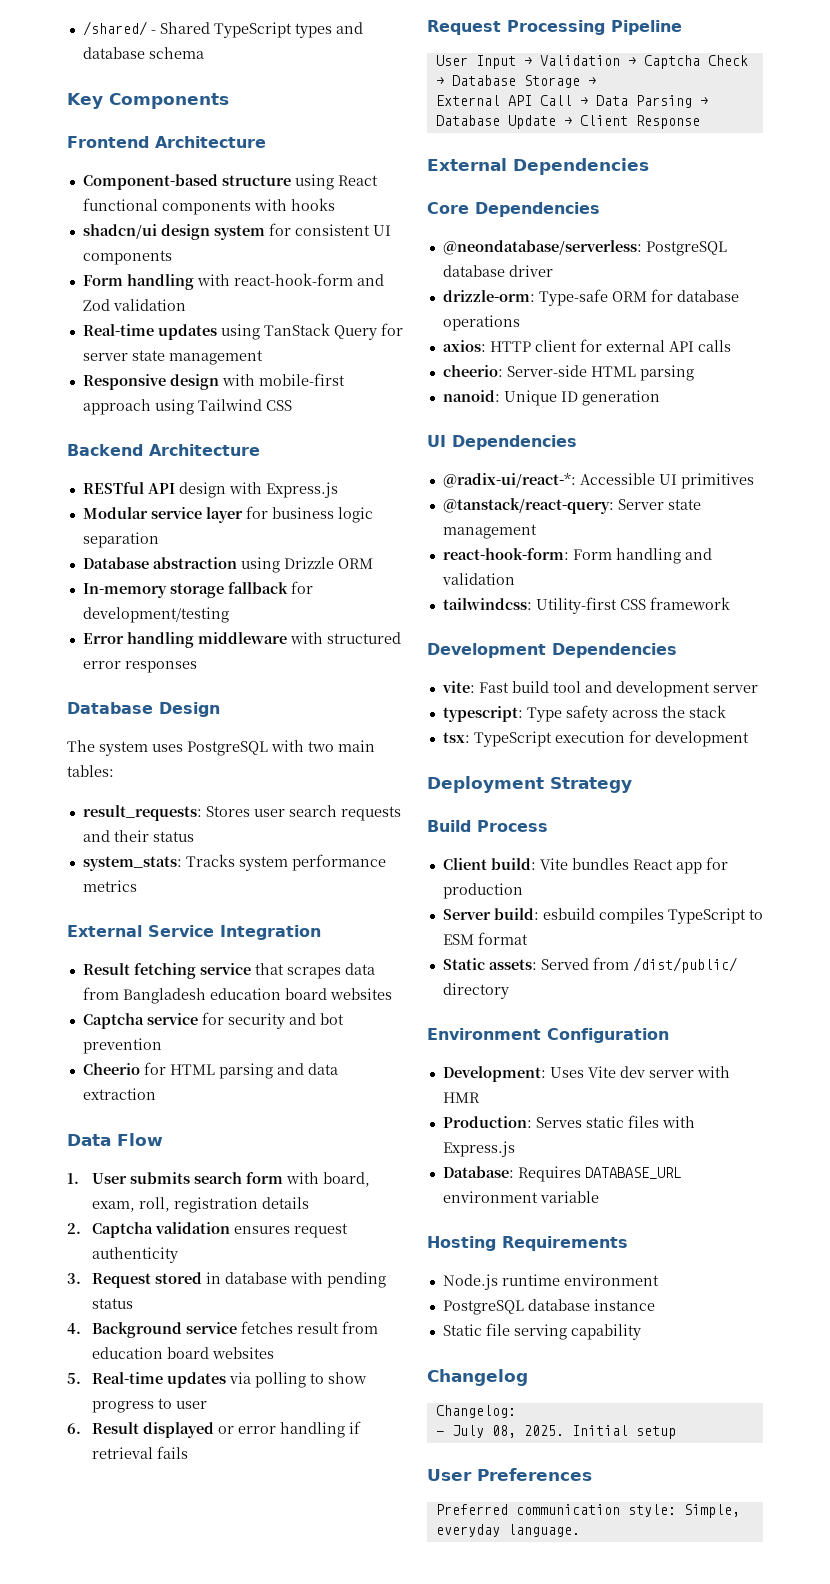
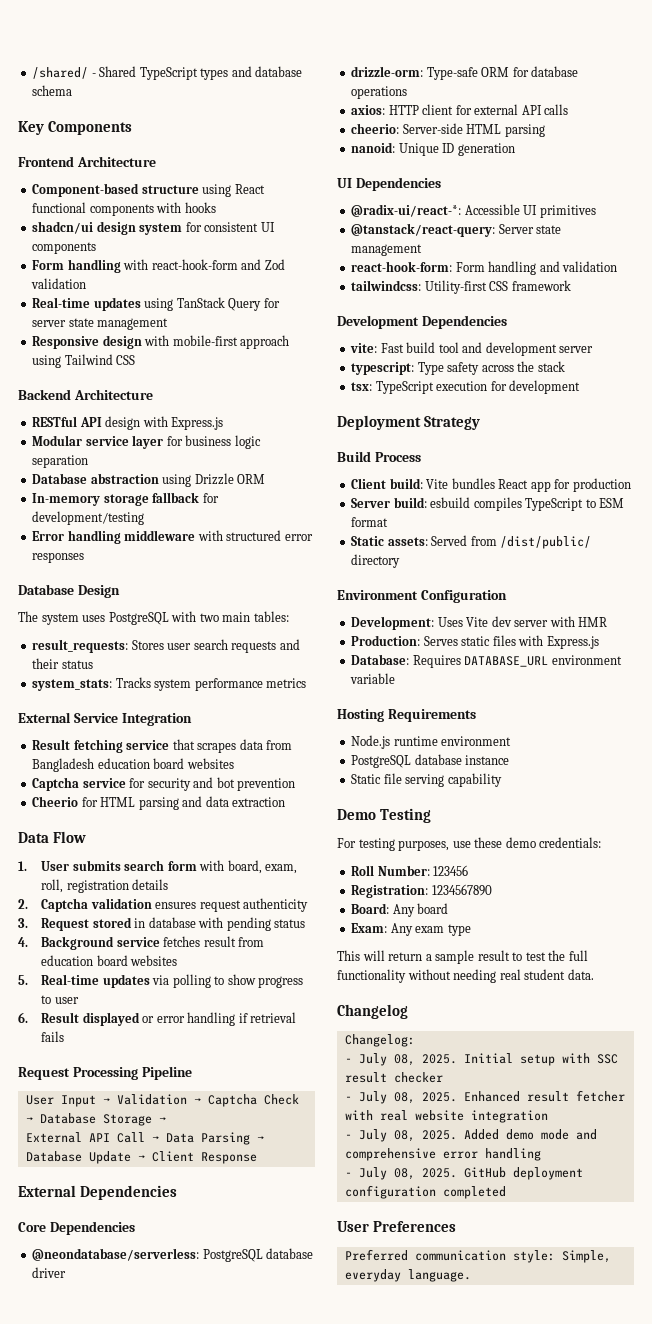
+ Demo Testing
+ For testing purposes, use these demo credentials:
+ Roll Number: 123456
+ Registration: 1234567890
+ Board: Any board
+ Exam: Any exam type
+ This will return a sample result to test the full functionality without needing real student data.
- Initial setup
+ Initial setup with SSC result checker
+ - July 08, 2025. Enhanced result fetcher with real website integration
+ - July 08, 2025. Added demo mode and comprehensive error handling
+ - July 08, 2025. GitHub deployment configuration completed

